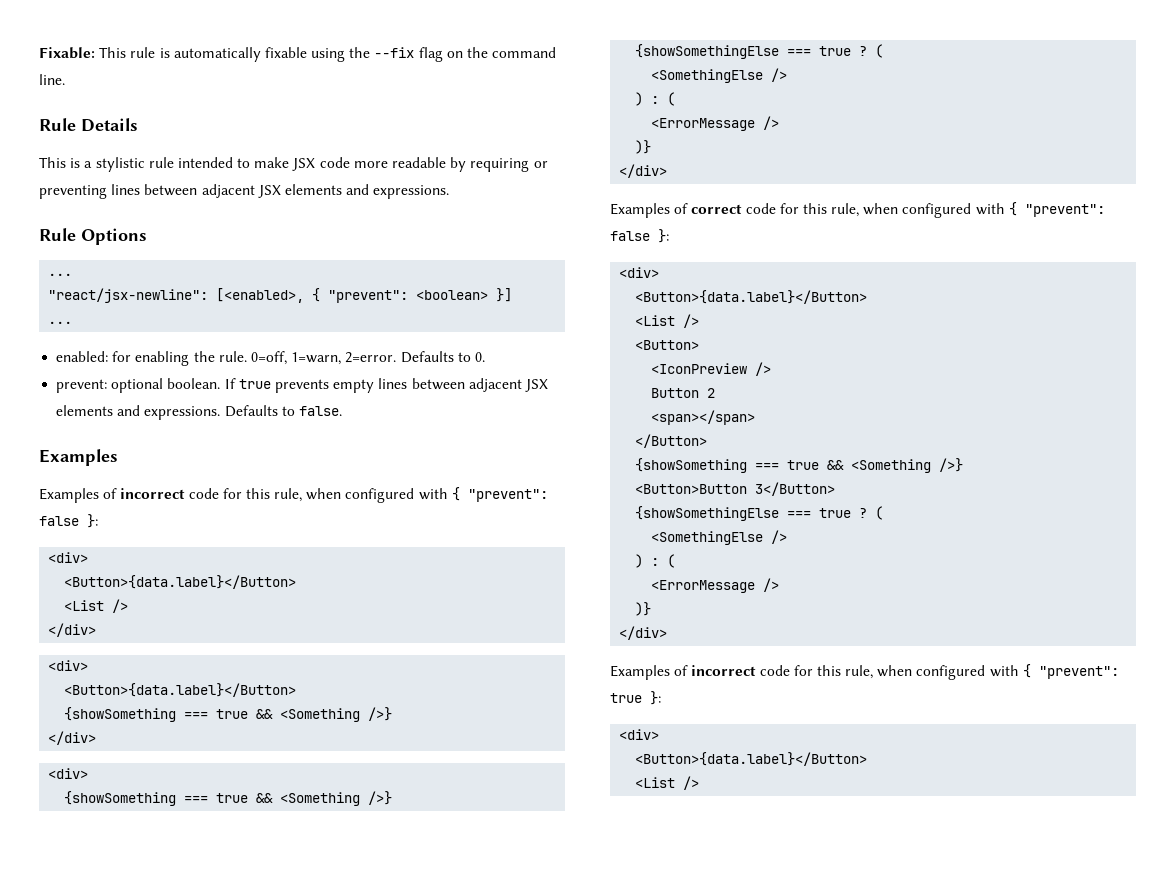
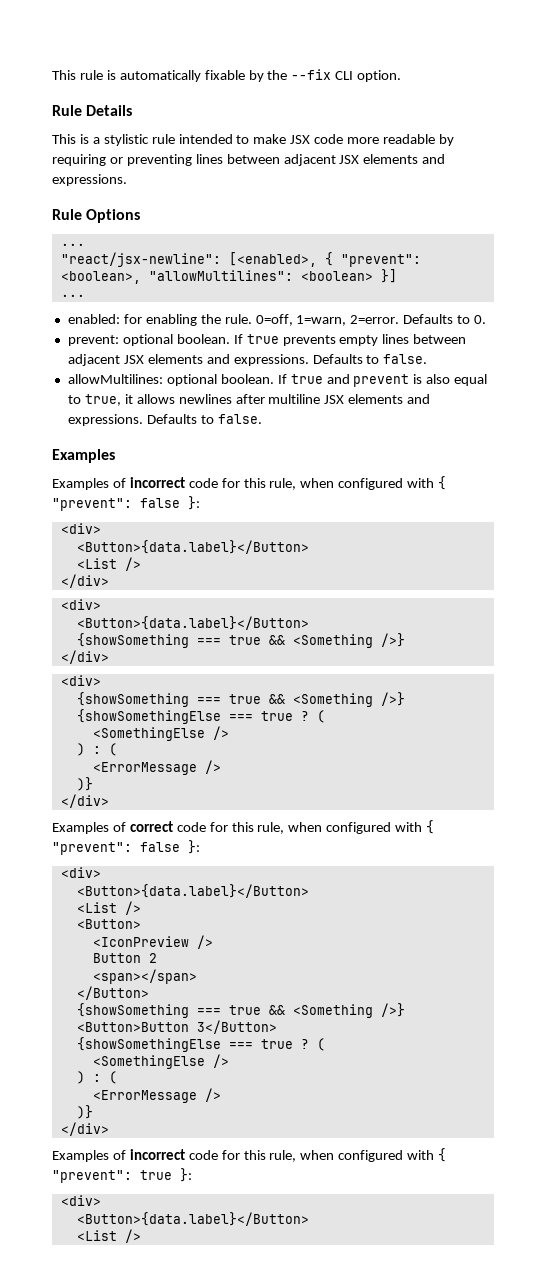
- Fixable: This rule is automatically fixable using the --fix flag on the command line.
+ This rule is automatically fixable by the --fix CLI option.
- "react/jsx-newline": [<enabled>, { "prevent": <boolean> }]
+ "react/jsx-newline": [<enabled>, { "prevent": <boolean>, "allowMultilines": <boolean> }]
+ allowMultilines: optional boolean. If true and prevent is also equal to true, it allows newlines after multiline JSX elements and expressions. Defaults to false.

